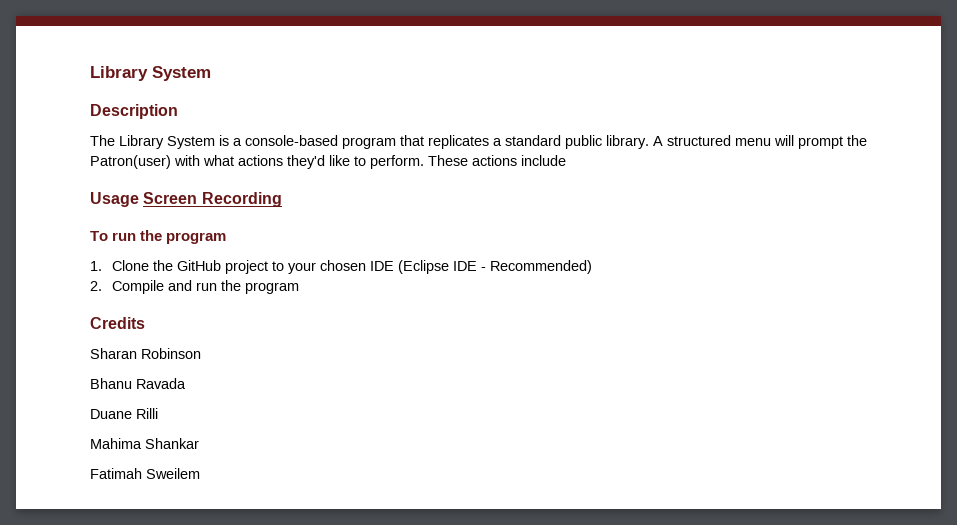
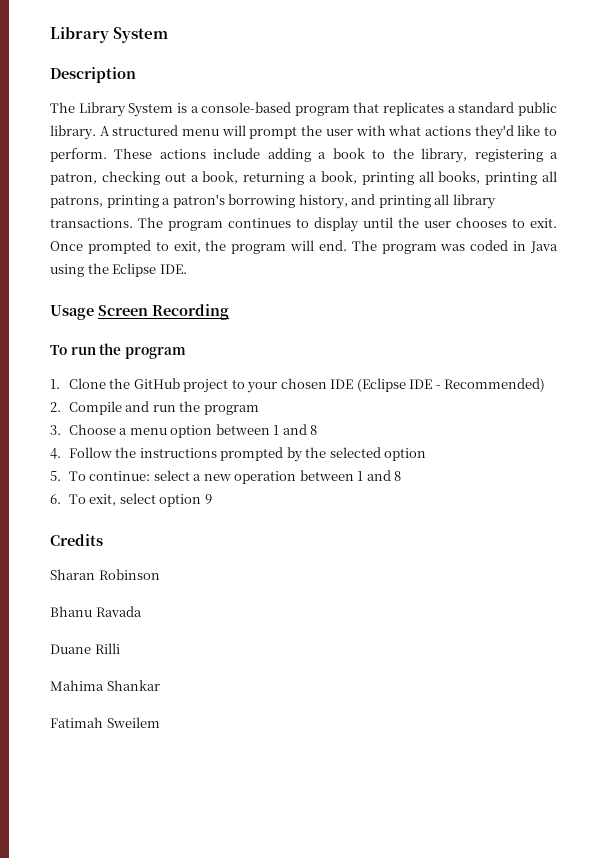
- A structured menu will prompt the Patron(user) with what actions they'd like to perform.
+ A structured menu will prompt the user with what actions they'd like to perform.
- These actions include
+ These actions include adding a book to the library, registering a patron, checking out a book, returning a book, printing all books, printing all patrons, printing a patron's borrowing history, and printing all library transactions. The program continues to display until the user chooses to exit. Once prompted to exit, the program will end. The program was coded in Java using the Eclipse IDE.
+ 3. Choose a menu option between 1 and 8
+ 4. Follow the instructions prompted by the selected option
+ 5. To continue: select a new operation between 1 and 8
+ 6. To exit, select option 9

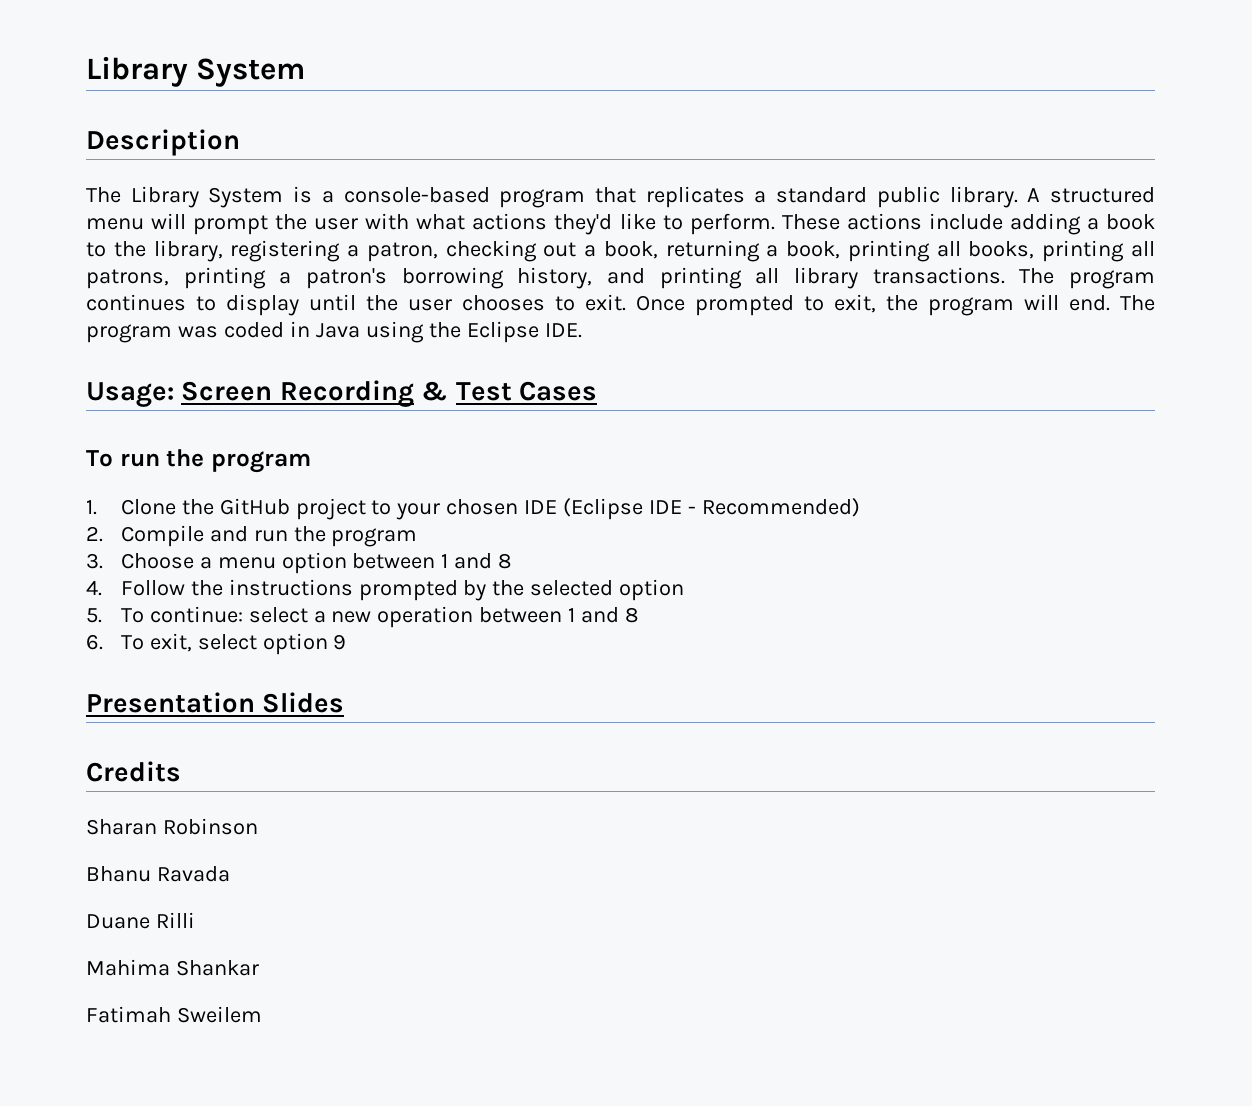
- Usage Screen Recording
+ Usage: Screen Recording & Test Cases
+ Presentation Slides

